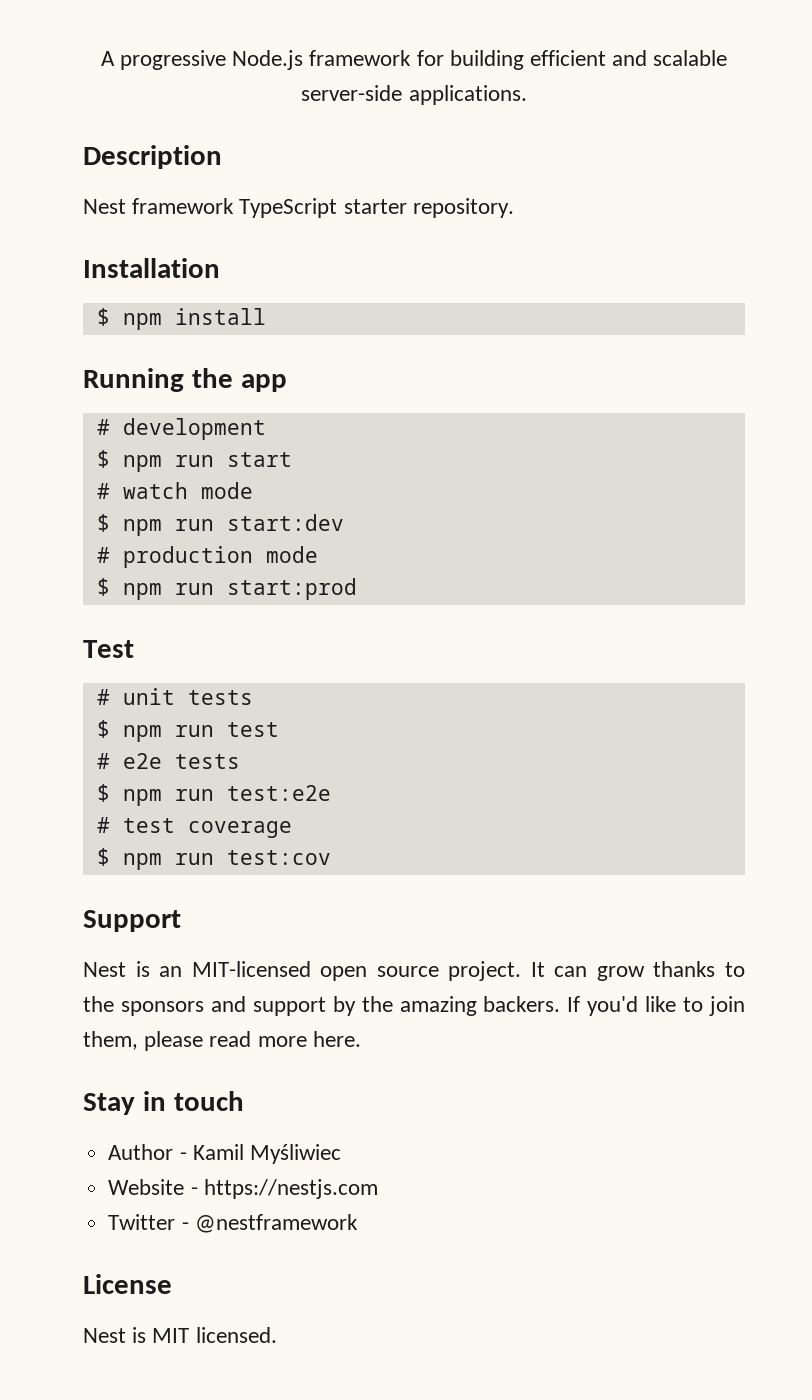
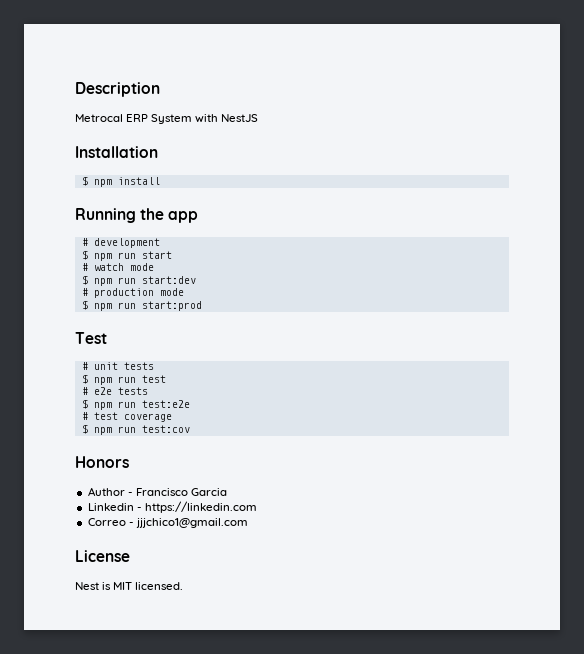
- A progressive Node.js framework for building efficient and scalable server-side applications.
  Description
- Nest framework TypeScript starter repository.
+ Metrocal ERP System with NestJS
- Support
- Nest is an MIT-licensed open source project. It can grow thanks to the sponsors and support by the amazing backers. If you'd like to join them, please read more here.
- Stay in touch
- Author - Kamil Myśliwiec
- Website - https://nestjs.com
- Twitter - @nestframework
+ Honors
+ Author - Francisco Garcia
+ Linkedin - https://linkedin.com
+ Correo - jjjchico1@gmail.com

